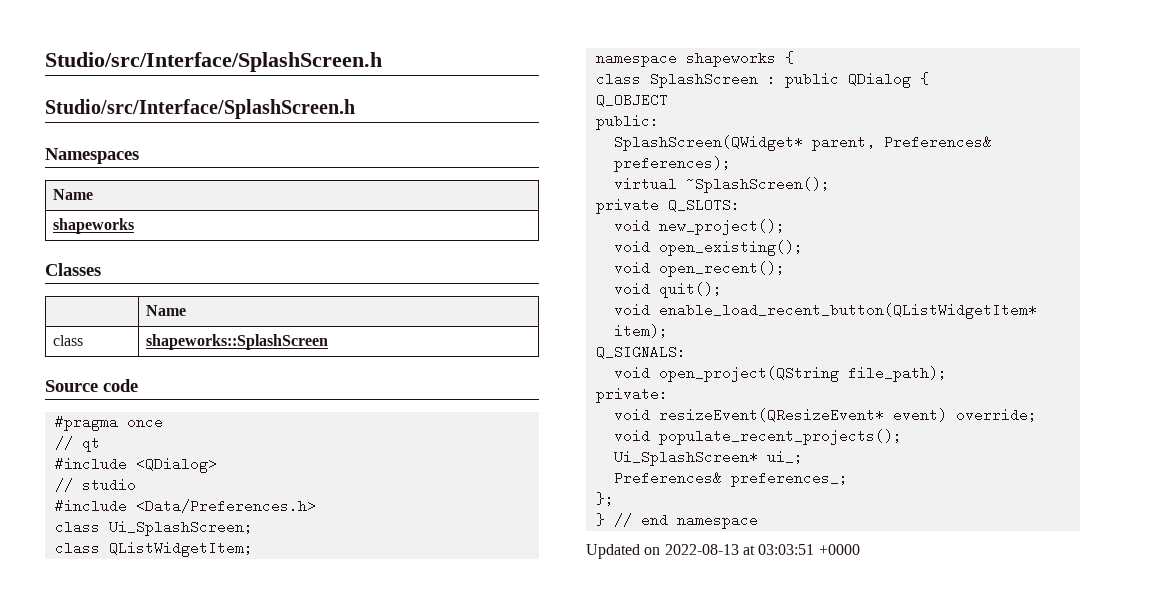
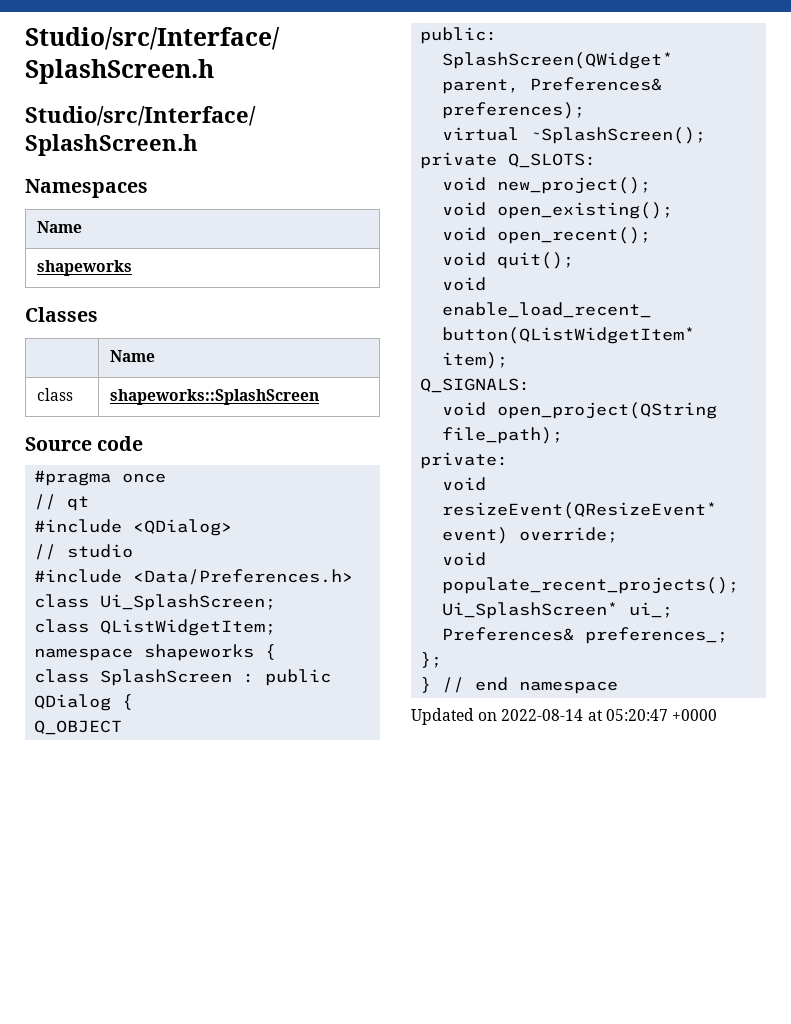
- Updated on 2022-08-13 at 03:03:51 +0000
+ Updated on 2022-08-14 at 05:20:47 +0000

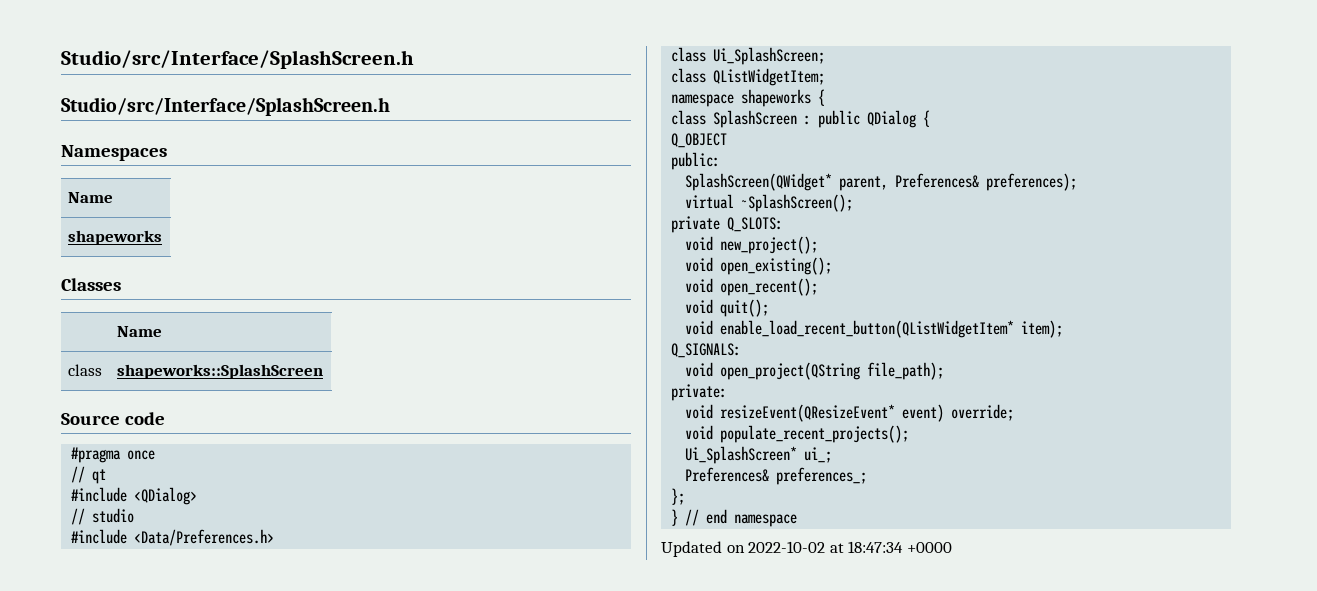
- Updated on 2022-08-14 at 05:20:47 +0000
+ Updated on 2022-10-02 at 18:47:34 +0000

